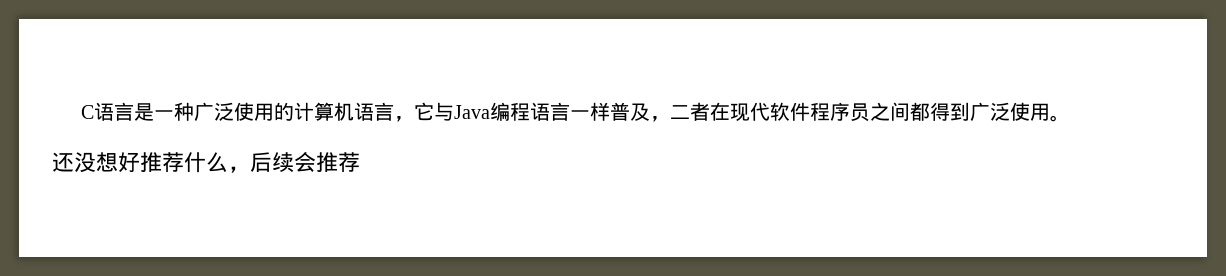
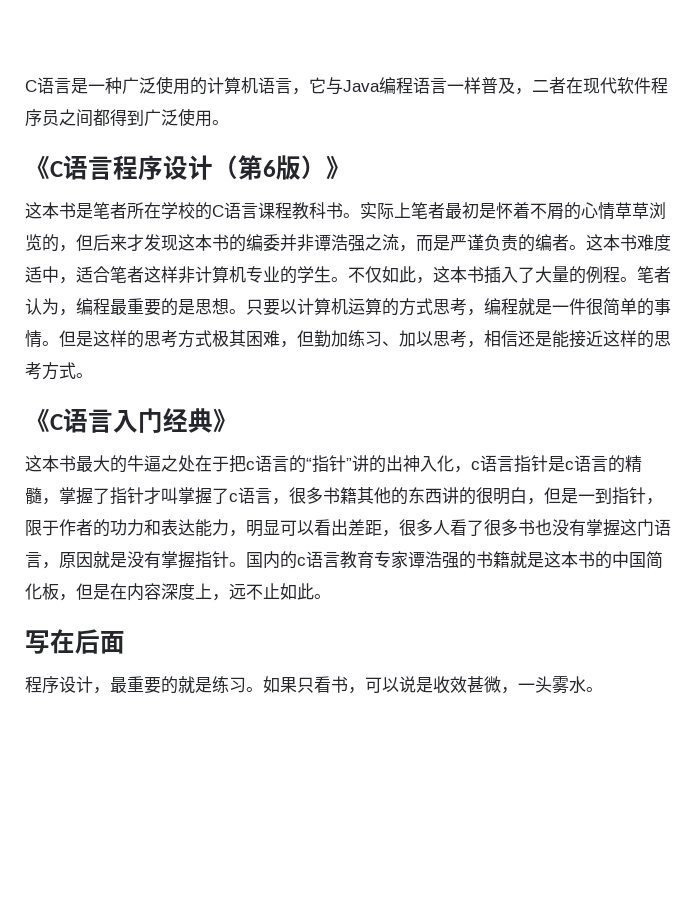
- 还没想好推荐什么，后续会推荐
+ 《C语言程序设计（第6版）》
+ 这本书是笔者所在学校的C语言课程教科书。实际上笔者最初是怀着不屑的心情草草浏览的，但后来才发现这本书的编委并非谭浩强之流，而是严谨负责的编者。这本书难度适中，适合笔者这样非计算机专业的学生。不仅如此，这本书插入了大量的例程。笔者认为，编程最重要的是思想。只要以计算机运算的方式思考，编程就是一件很简单的事情。但是这样的思考方式极其困难，但勤加练习、加以思考，相信还是能接近这样的思考方式。
+ 《C语言入门经典》
+ 这本书最大的牛逼之处在于把c语言的“指针”讲的出神入化，c语言指针是c语言的精髓，掌握了指针才叫掌握了c语言，很多书籍其他的东西讲的很明白，但是一到指针，限于作者的功力和表达能力，明显可以看出差距，很多人看了很多书也没有掌握这门语言，原因就是没有掌握指针。国内的c语言教育专家谭浩强的书籍就是这本书的中国简化板，但是在内容深度上，远不止如此。
+ 写在后面
+ 程序设计，最重要的就是练习。如果只看书，可以说是收效甚微，一头雾水。

